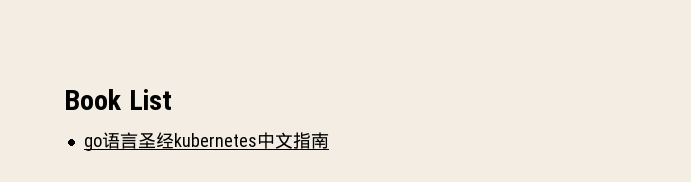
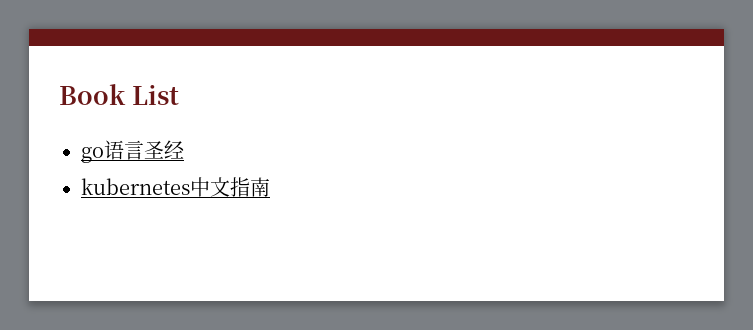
- go语言圣经kubernetes中文指南
+ go语言圣经
+ kubernetes中文指南

